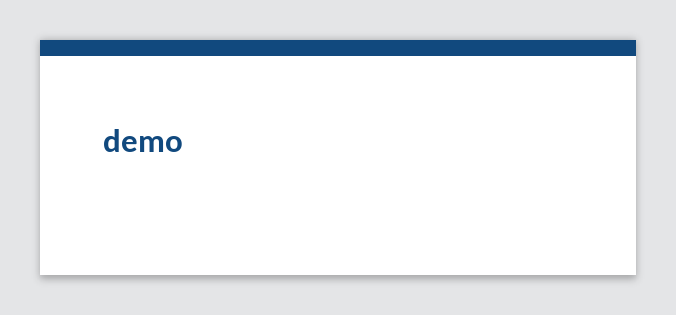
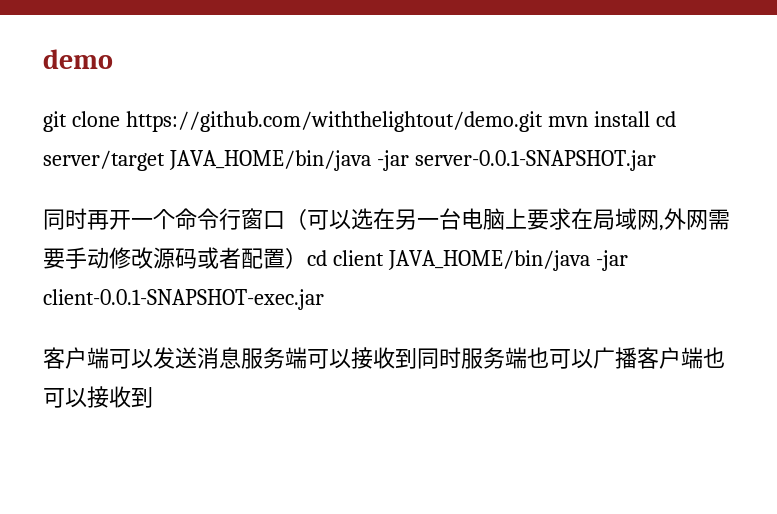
+ git clone https://github.com/withthelightout/demo.git mvn install cd server/target JAVA_HOME/bin/java -jar server-0.0.1-SNAPSHOT.jar
+ 同时再开一个命令行窗口（可以选在另一台电脑上要求在局域网,外网需要手动修改源码或者配置）cd client JAVA_HOME/bin/java -jar client-0.0.1-SNAPSHOT-exec.jar
+ 客户端可以发送消息服务端可以接收到同时服务端也可以广播客户端也可以接收到

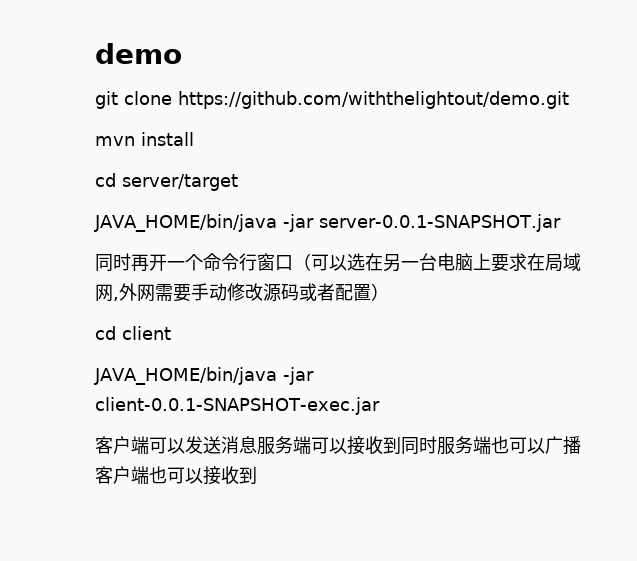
- git clone https://github.com/withthelightout/demo.git mvn install cd server/target JAVA_HOME/bin/java -jar server-0.0.1-SNAPSHOT.jar
+ git clone https://github.com/withthelightout/demo.git
+ mvn install
+ cd server/target
+ JAVA_HOME/bin/java -jar server-0.0.1-SNAPSHOT.jar
- 同时再开一个命令行窗口（可以选在另一台电脑上要求在局域网,外网需要手动修改源码或者配置）cd client JAVA_HOME/bin/java -jar client-0.0.1-SNAPSHOT-exec.jar
+ 同时再开一个命令行窗口（可以选在另一台电脑上要求在局域网,外网需要手动修改源码或者配置）
+ cd client
+ JAVA_HOME/bin/java -jar client-0.0.1-SNAPSHOT-exec.jar

